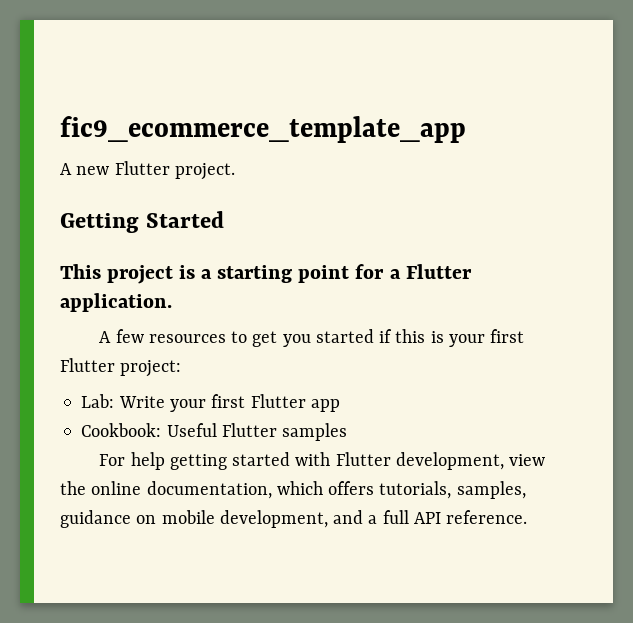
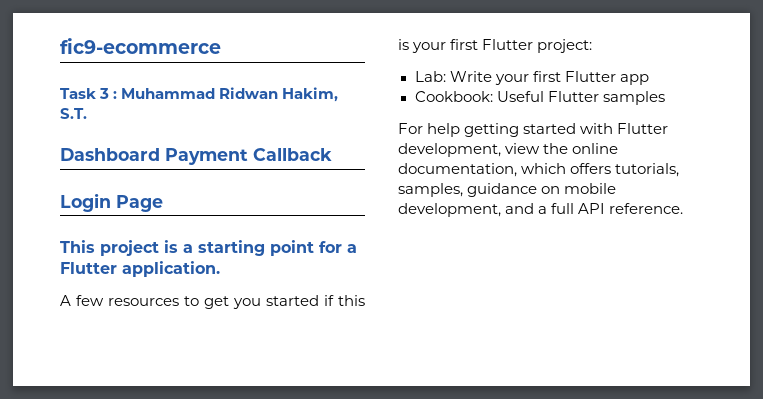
- fic9_ecommerce_template_app
- A new Flutter project.
- Getting Started
+ fic9-ecommerce
+ Task 3 : Muhammad Ridwan Hakim, S.T.
+ Dashboard Payment Callback
+ Login Page

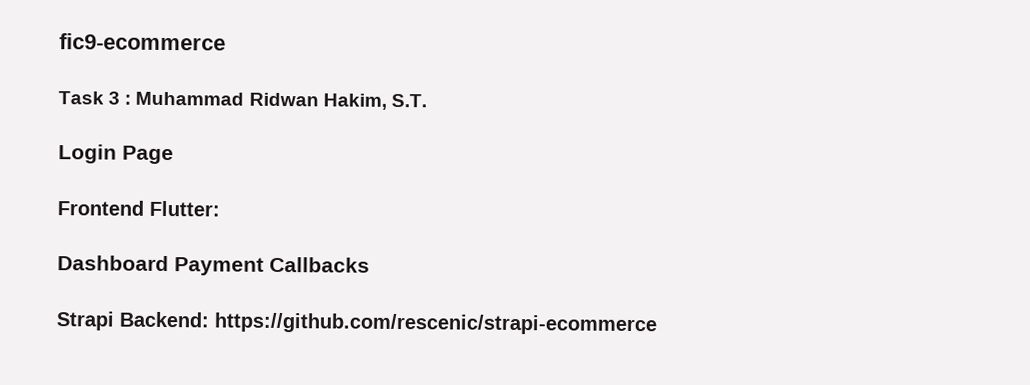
- Dashboard Payment Callback
- This project is a starting point for a Flutter application.
- A few resources to get you started if this is your first Flutter project:
- Lab: Write your first Flutter app
- Cookbook: Useful Flutter samples
- For help getting started with Flutter development, view the online documentation, which offers tutorials, samples, guidance on mobile development, and a full API reference.
+ Frontend Flutter:
+ Dashboard Payment Callbacks
+ Strapi Backend: https://github.com/rescenic/strapi-ecommerce

